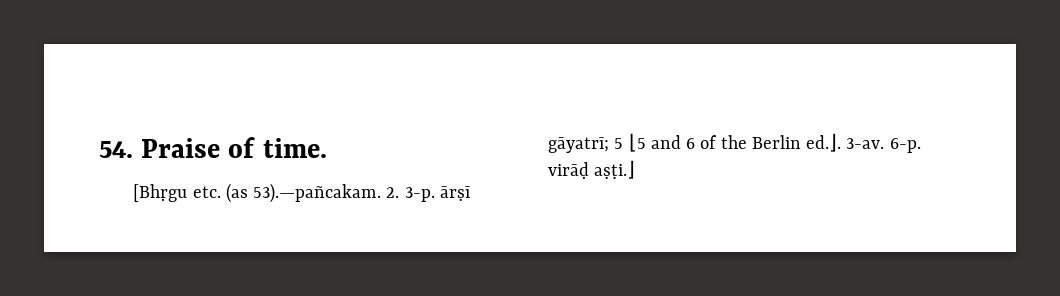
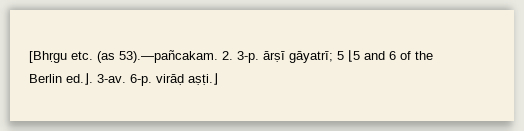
- 54. Praise of time.

